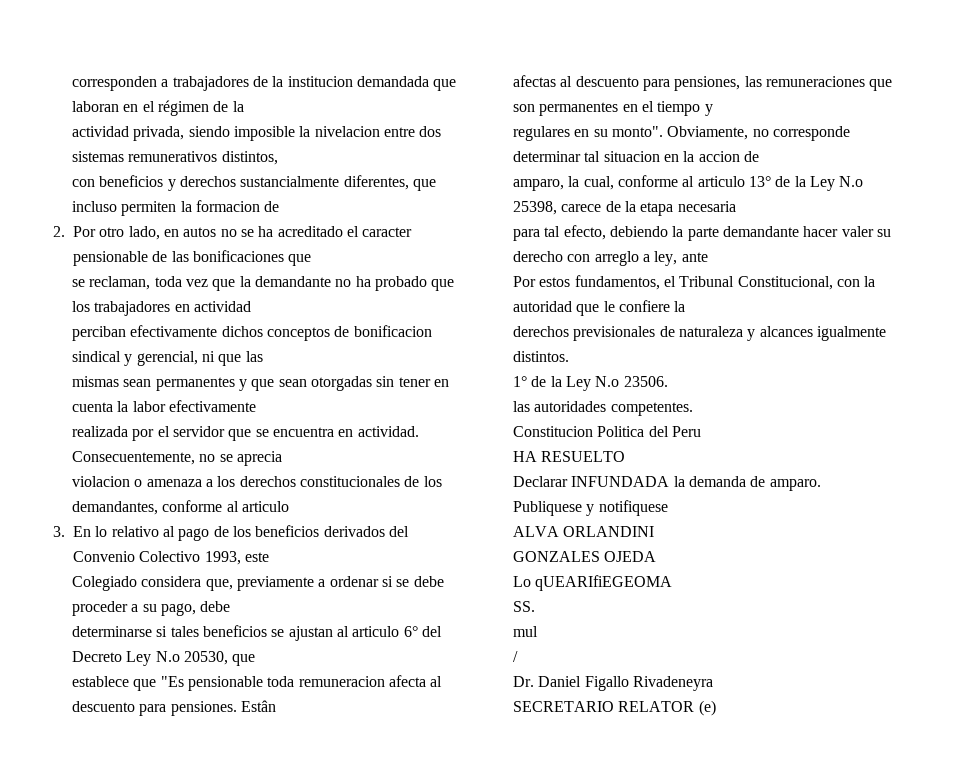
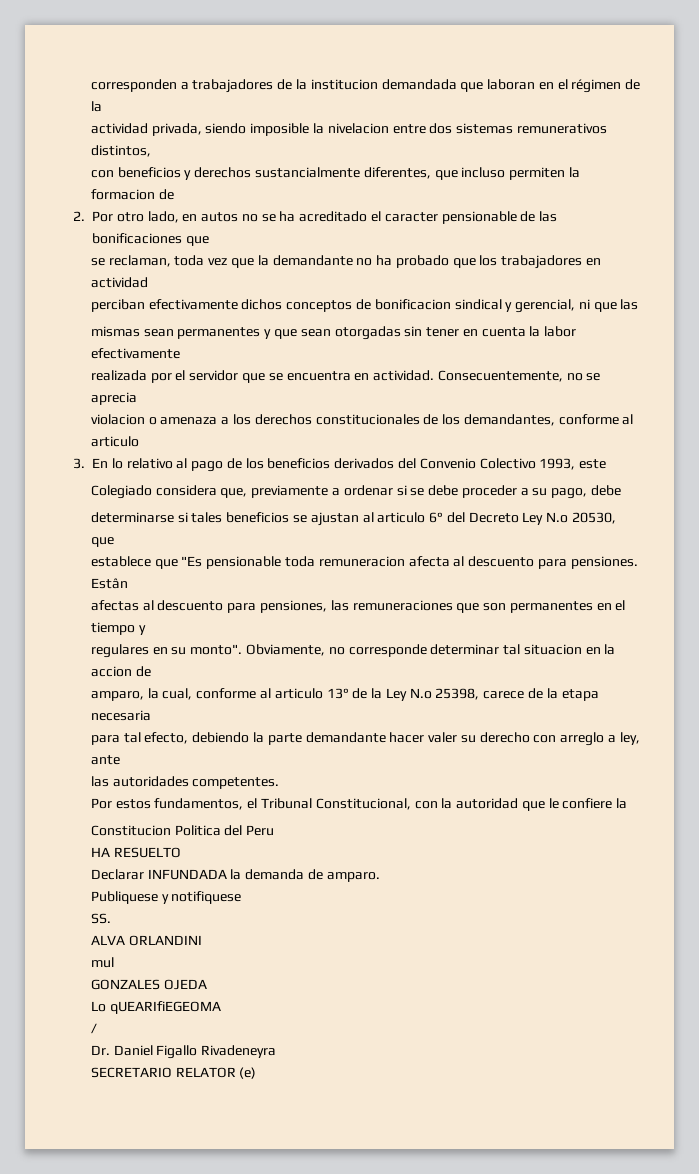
+ las autoridades competentes.
- derechos previsionales de naturaleza y alcances igualmente distintos.
- 1° de la Ley N.o 23506.
- las autoridades competentes.
+ SS.
+ mul
- SS.
- mul

